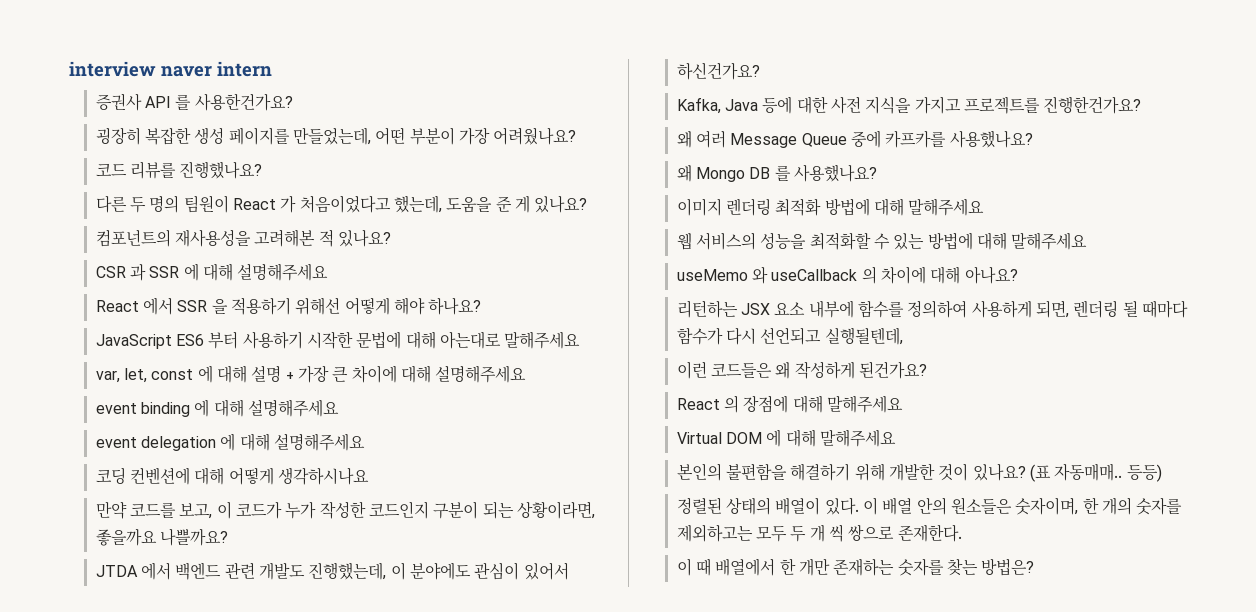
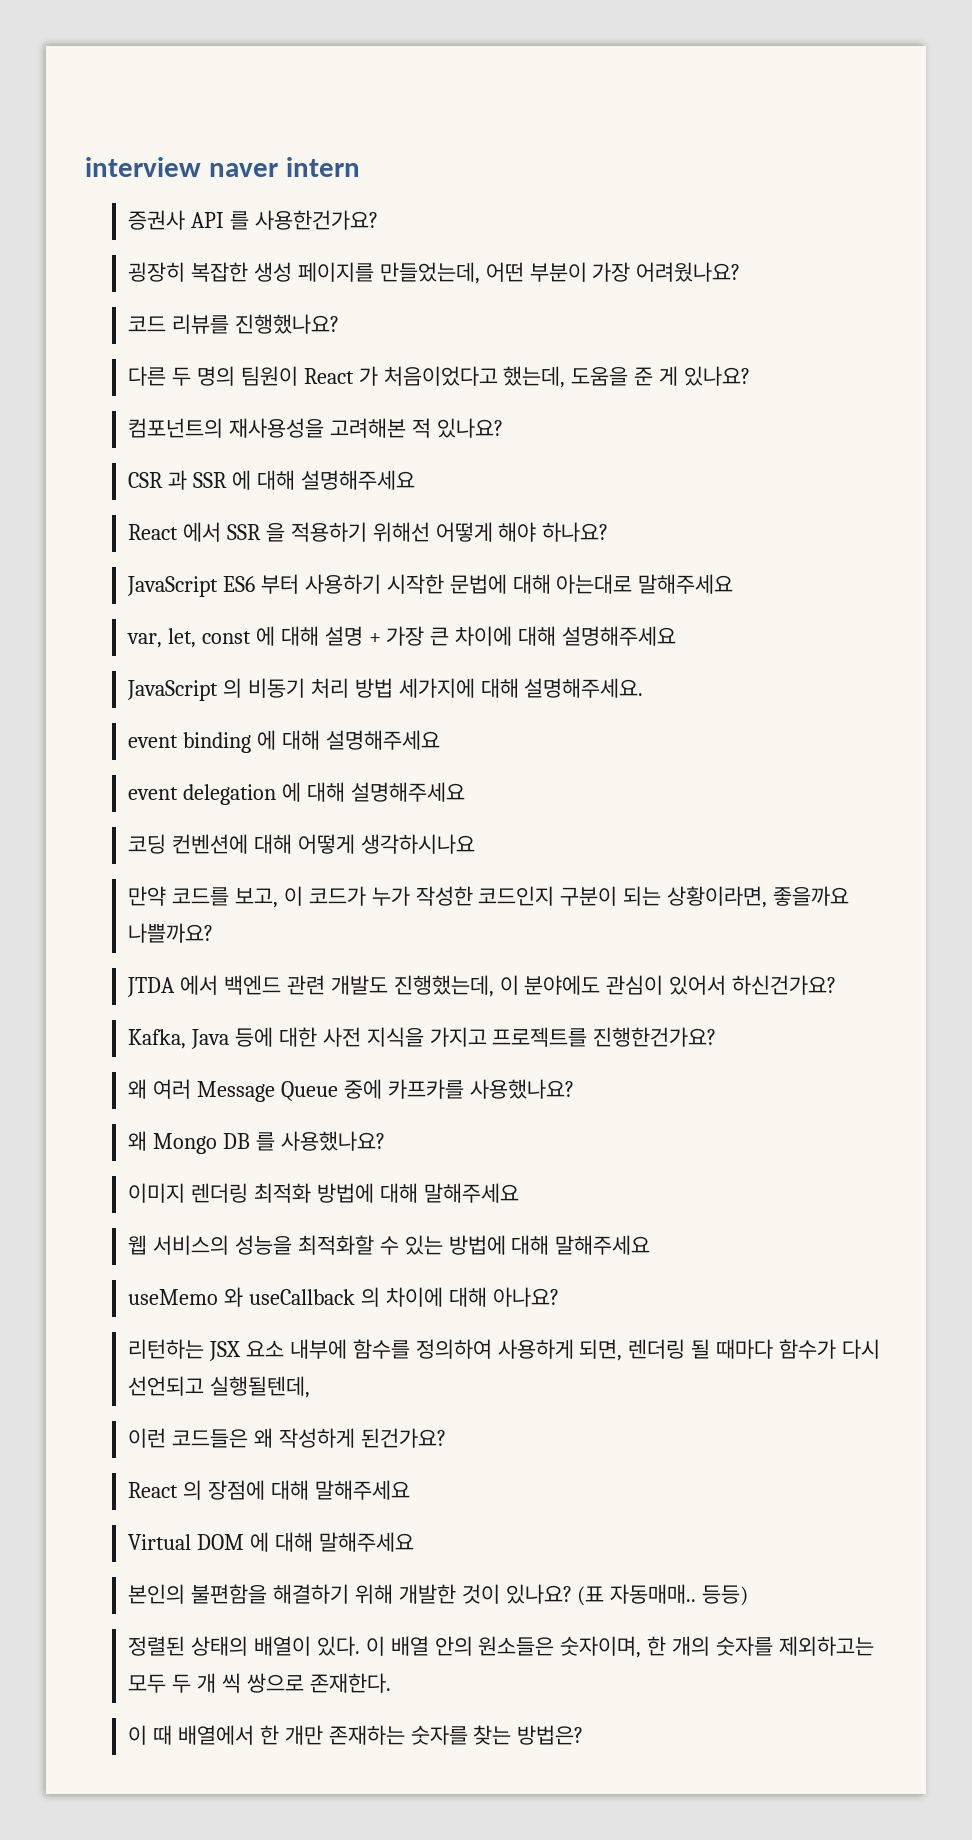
+ JavaScript 의 비동기 처리 방법 세가지에 대해 설명해주세요.

